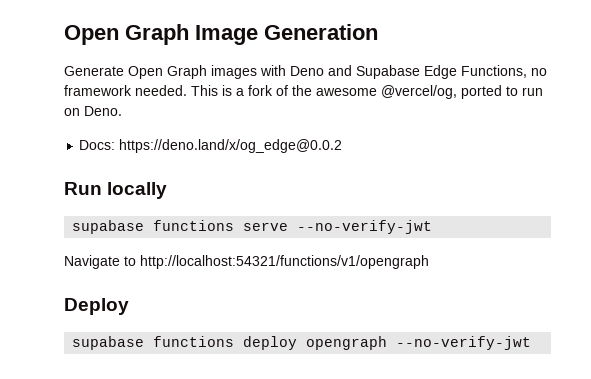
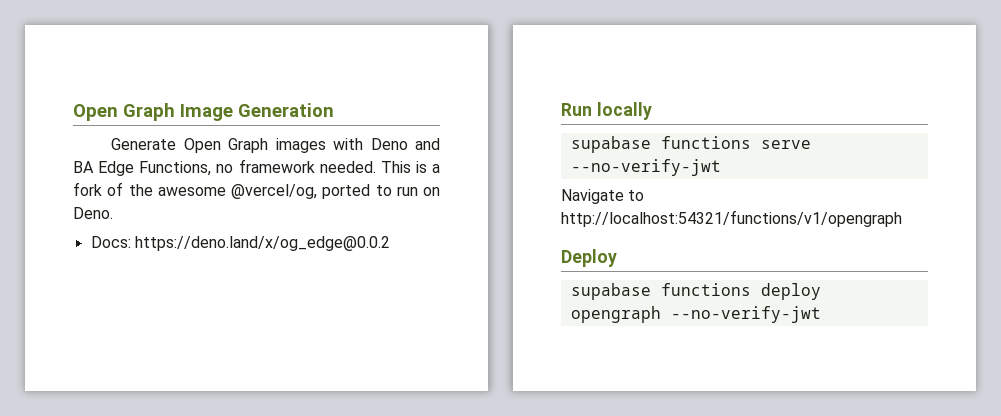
- Generate Open Graph images with Deno and Supabase Edge Functions, no framework needed.
+ Generate Open Graph images with Deno and BA Edge Functions, no framework needed.

